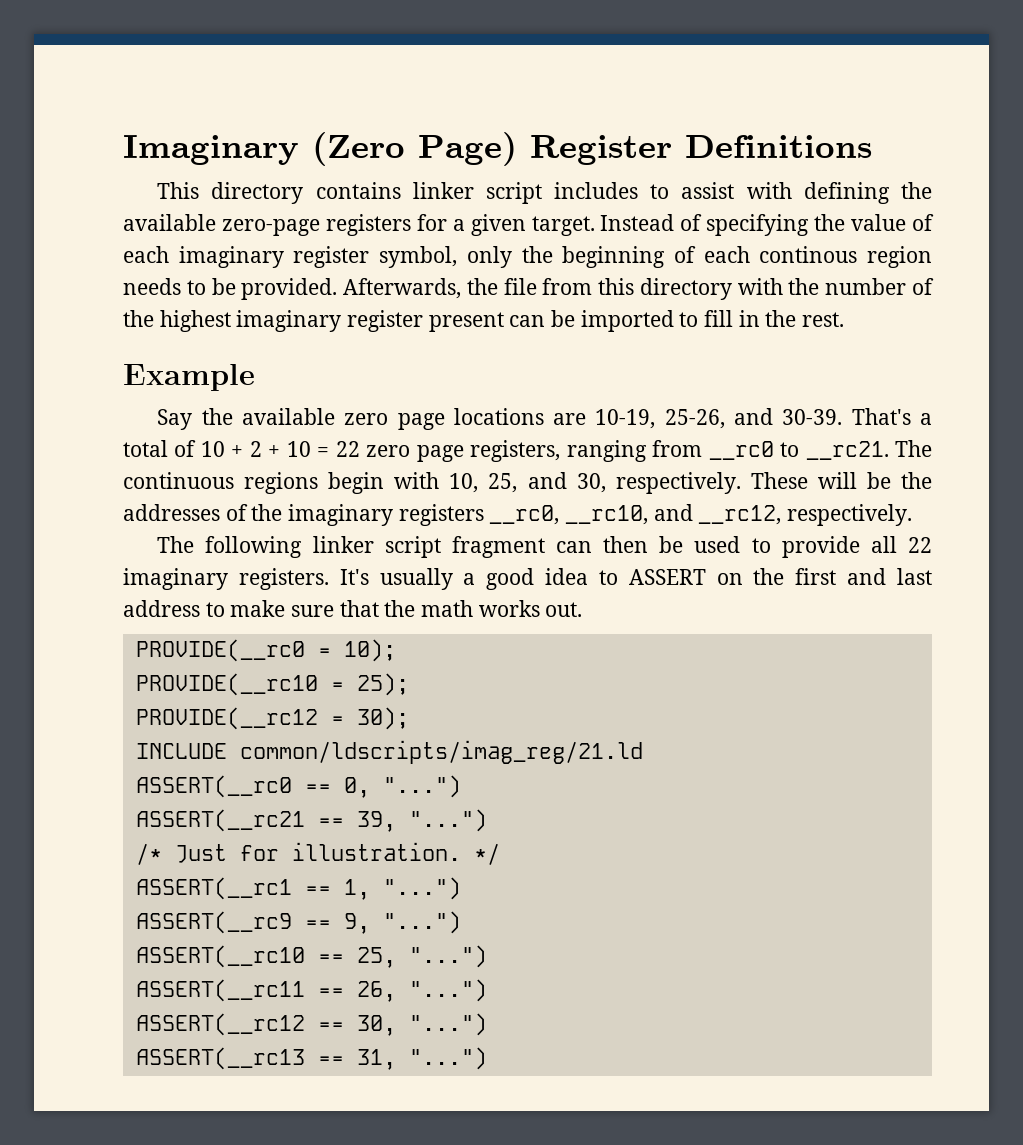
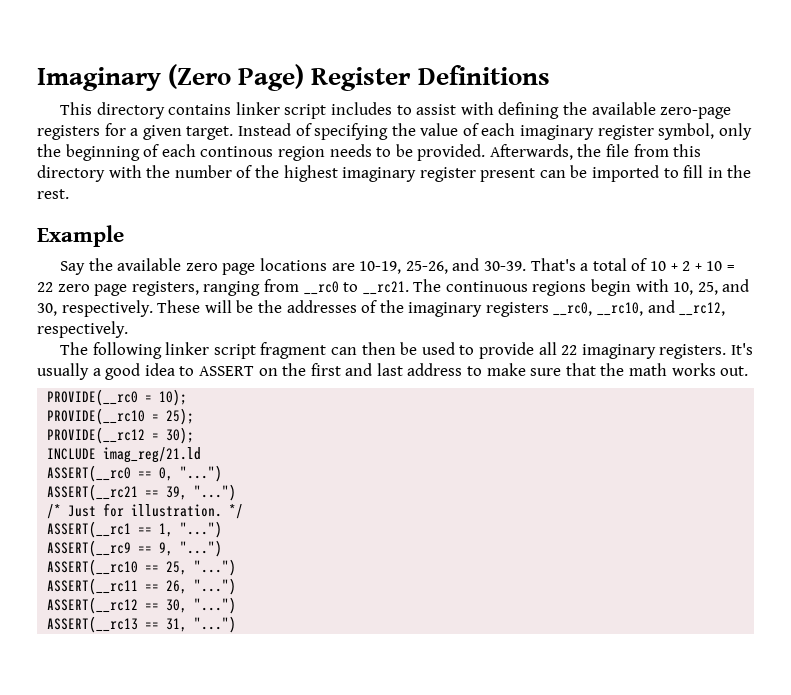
- INCLUDE common/ldscripts/imag_reg/21.ld
+ INCLUDE imag_reg/21.ld

